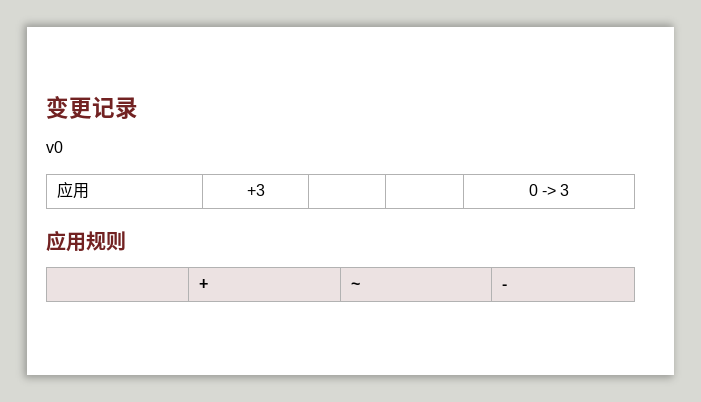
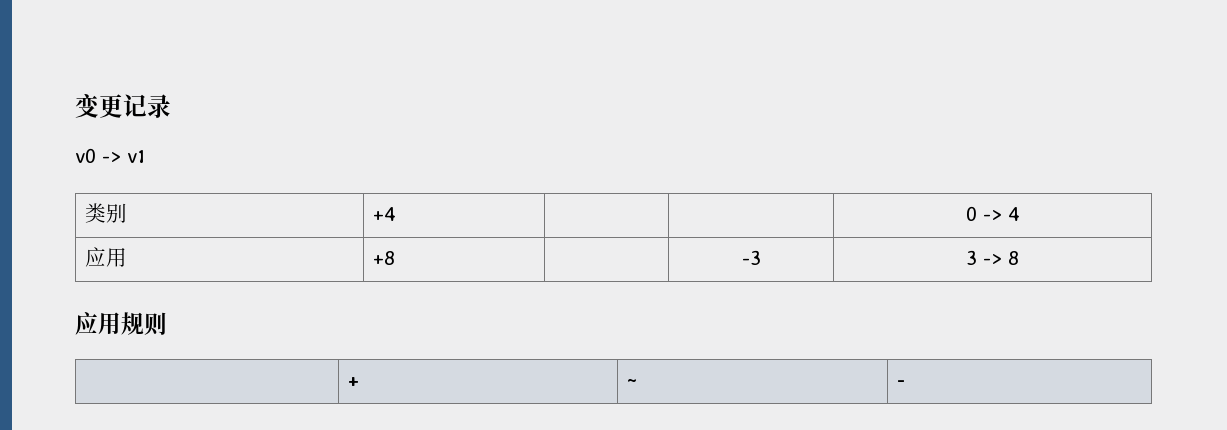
- v0
- 应用 | +3 | | | 0 -> 3
+ v0 -> v1
+ 类别 | +4 | | | 0 -> 4
+ 应用 | +8 | | -3 | 3 -> 8

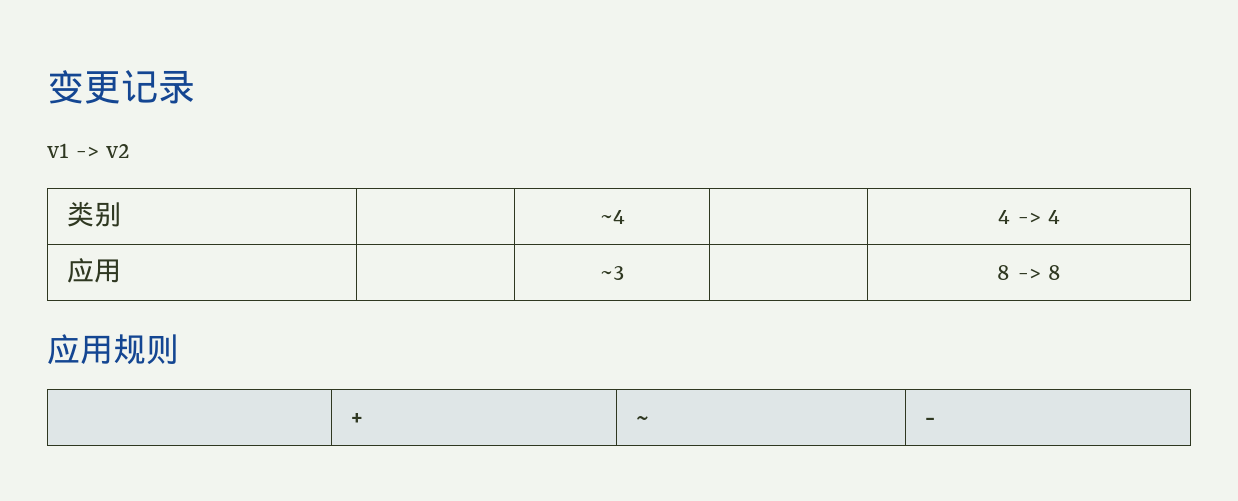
- v0 -> v1
+ v1 -> v2
- 类别 | +4 | | | 0 -> 4
+ 类别 | | ~4 | | 4 -> 4
- 应用 | +8 | | -3 | 3 -> 8
+ 应用 | | ~3 | | 8 -> 8

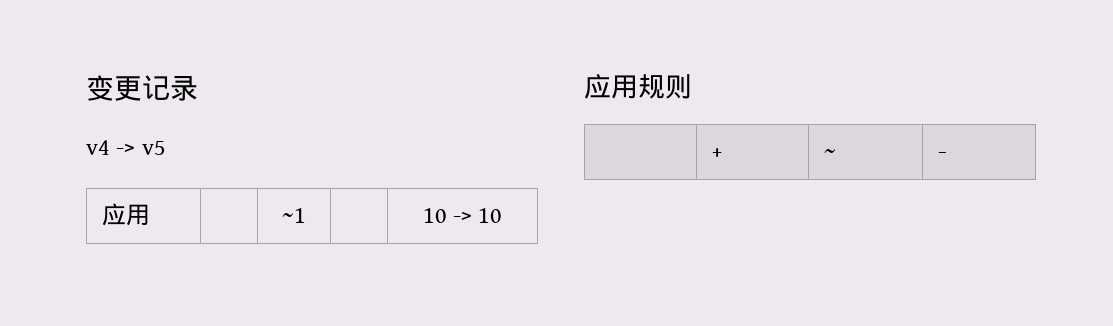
- v1 -> v2
- 类别 | | ~4 | | 4 -> 4
- 应用 | | ~3 | | 8 -> 8
+ v4 -> v5
+ 应用 | | ~1 | | 10 -> 10

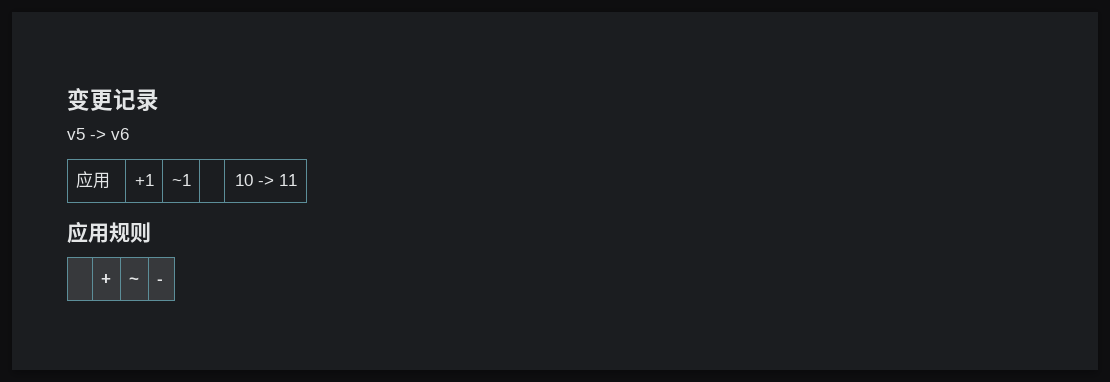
- v4 -> v5
+ v5 -> v6
- 应用 | | ~1 | | 10 -> 10
+ 应用 | +1 | ~1 | | 10 -> 11

